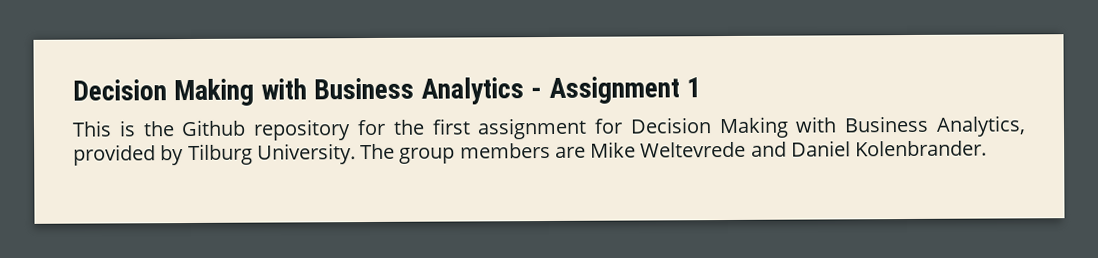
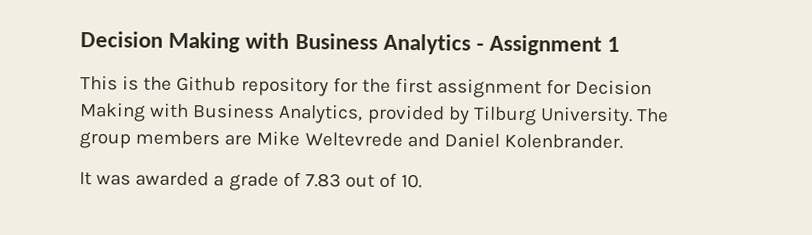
+ It was awarded a grade of 7.83 out of 10.

